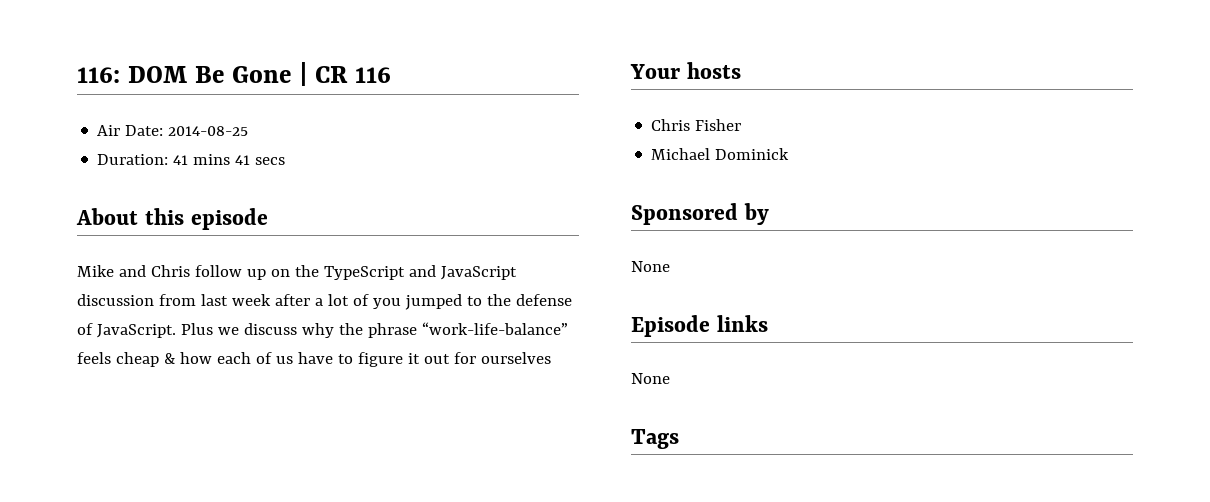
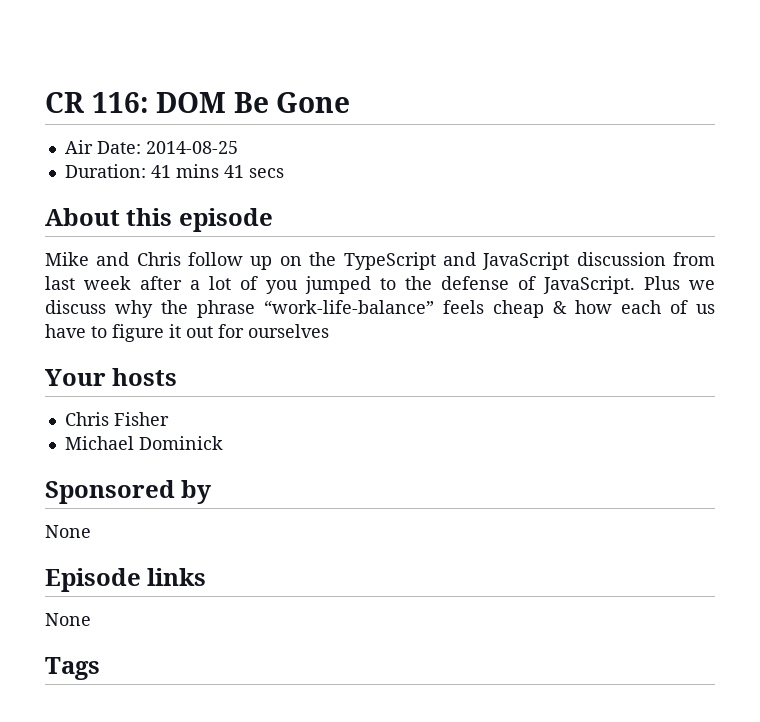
- 116: DOM Be Gone | CR 116
+ CR 116: DOM Be Gone

